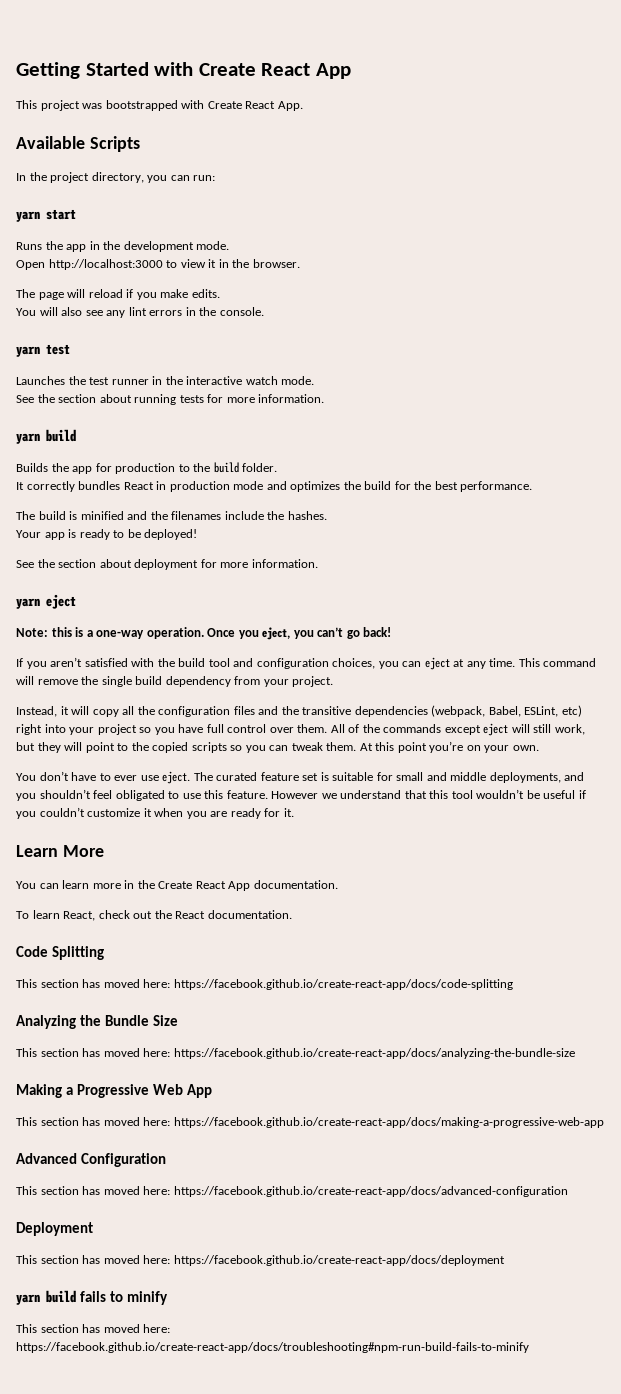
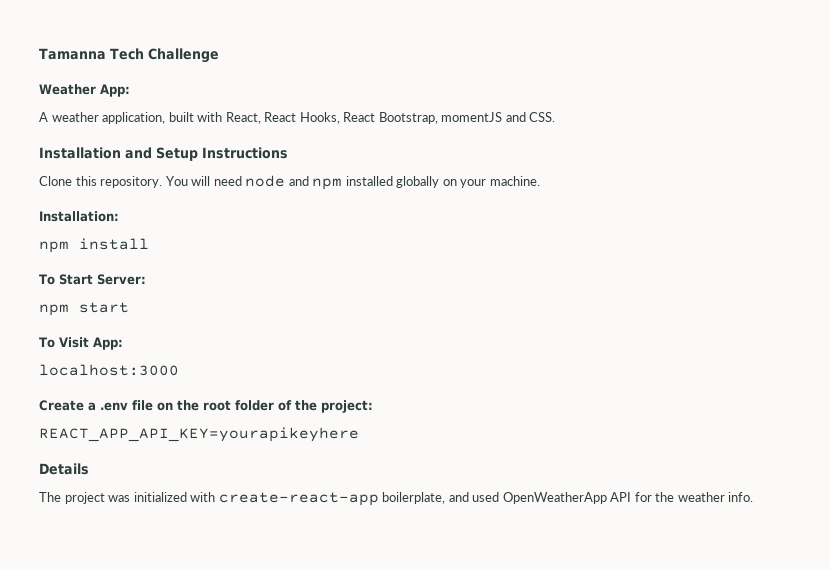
- Getting Started with Create React App
- This project was bootstrapped with Create React App.
- Available Scripts
- In the project directory, you can run:
- yarn start
- Runs the app in the development mode.
- Open http://localhost:3000 to view it in the browser.
- The page will reload if you make edits.
- You will also see any lint errors in the console.
- yarn test
- Launches the test runner in the interactive watch mode.
- See the section about running tests for more information.
- yarn build
- Builds the app for production to the build folder.
- It correctly bundles React in production mode and optimizes the build for the best performance.
- The build is minified and the filenames include the hashes.
- Your app is ready to be deployed!
- See the section about deployment for more information.
- yarn eject
- Note: this is a one-way operation. Once you eject, you can’t go back!
- If you aren’t satisfied with the build tool and configuration choices, you can eject at any time. This command will remove the single build dependency from your project.
- Instead, it will copy all the configuration files and the transitive dependencies (webpack, Babel, ESLint, etc) right into your project so you have full control over them. All of the commands except eject will still work, but they will point to the copied scripts so you can tweak them. At this point you’re on your own.
- You don’t have to ever use eject. The curated feature set is suitable for small and middle deployments, and you shouldn’t feel obligated to use this feature. However we understand that this tool wouldn’t be useful if you couldn’t customize it when you are ready for it.
- Learn More
- You can learn more in the Create React App documentation.
- To learn React, check out the React documentation.
- Code Splitting
- This section has moved here: https://facebook.github.io/create-react-app/docs/code-splitting
- Analyzing the Bundle Size
- This section has moved here: https://facebook.github.io/create-react-app/docs/analyzing-the-bundle-size
- Making a Progressive Web App
- This section has moved here: https://facebook.github.io/create-react-app/docs/making-a-progressive-web-app
- Advanced Configuration
- This section has moved here: https://facebook.github.io/create-react-app/docs/advanced-configuration
- Deployment
- This section has moved here: https://facebook.github.io/create-react-app/docs/deployment
- yarn build fails to minify
- This section has moved here: https://facebook.github.io/create-react-app/docs/troubleshooting#npm-run-build-fails-to-minify
+ Tamanna Tech Challenge
+ Weather App:
+ A weather application, built with React, React Hooks, React Bootstrap, momentJS and CSS.
+ Installation and Setup Instructions
+ Clone this repository. You will need node and npm installed globally on your machine.
+ Installation:
+ npm install
+ To Start Server:
+ npm start
+ To Visit App:
+ localhost:3000
+ Create a .env file on the root folder of the project:
+ REACT_APP_API_KEY=yourapikeyhere
+ Details
+ The project was initialized with create-react-app boilerplate, and used OpenWeatherApp API for the weather info.

